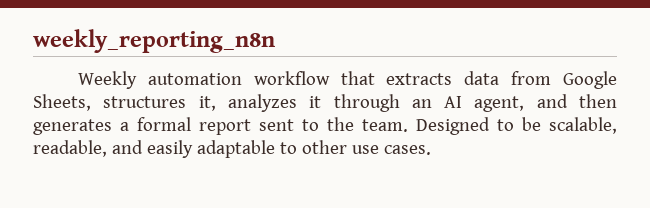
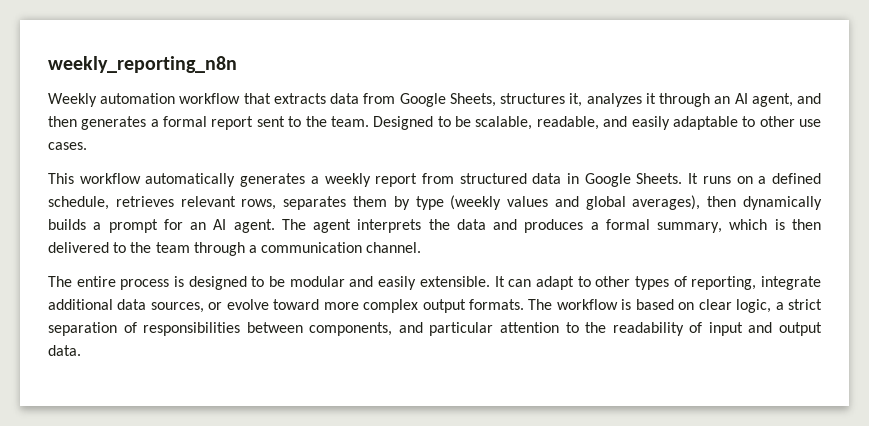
+ This workflow automatically generates a weekly report from structured data in Google Sheets. It runs on a defined schedule, retrieves relevant rows, separates them by type (weekly values and global averages), then dynamically builds a prompt for an AI agent. The agent interprets the data and produces a formal summary, which is then delivered to the team through a communication channel.
+ The entire process is designed to be modular and easily extensible. It can adapt to other types of reporting, integrate additional data sources, or evolve toward more complex output formats. The workflow is based on clear logic, a strict separation of responsibilities between components, and particular attention to the readability of input and output data.

